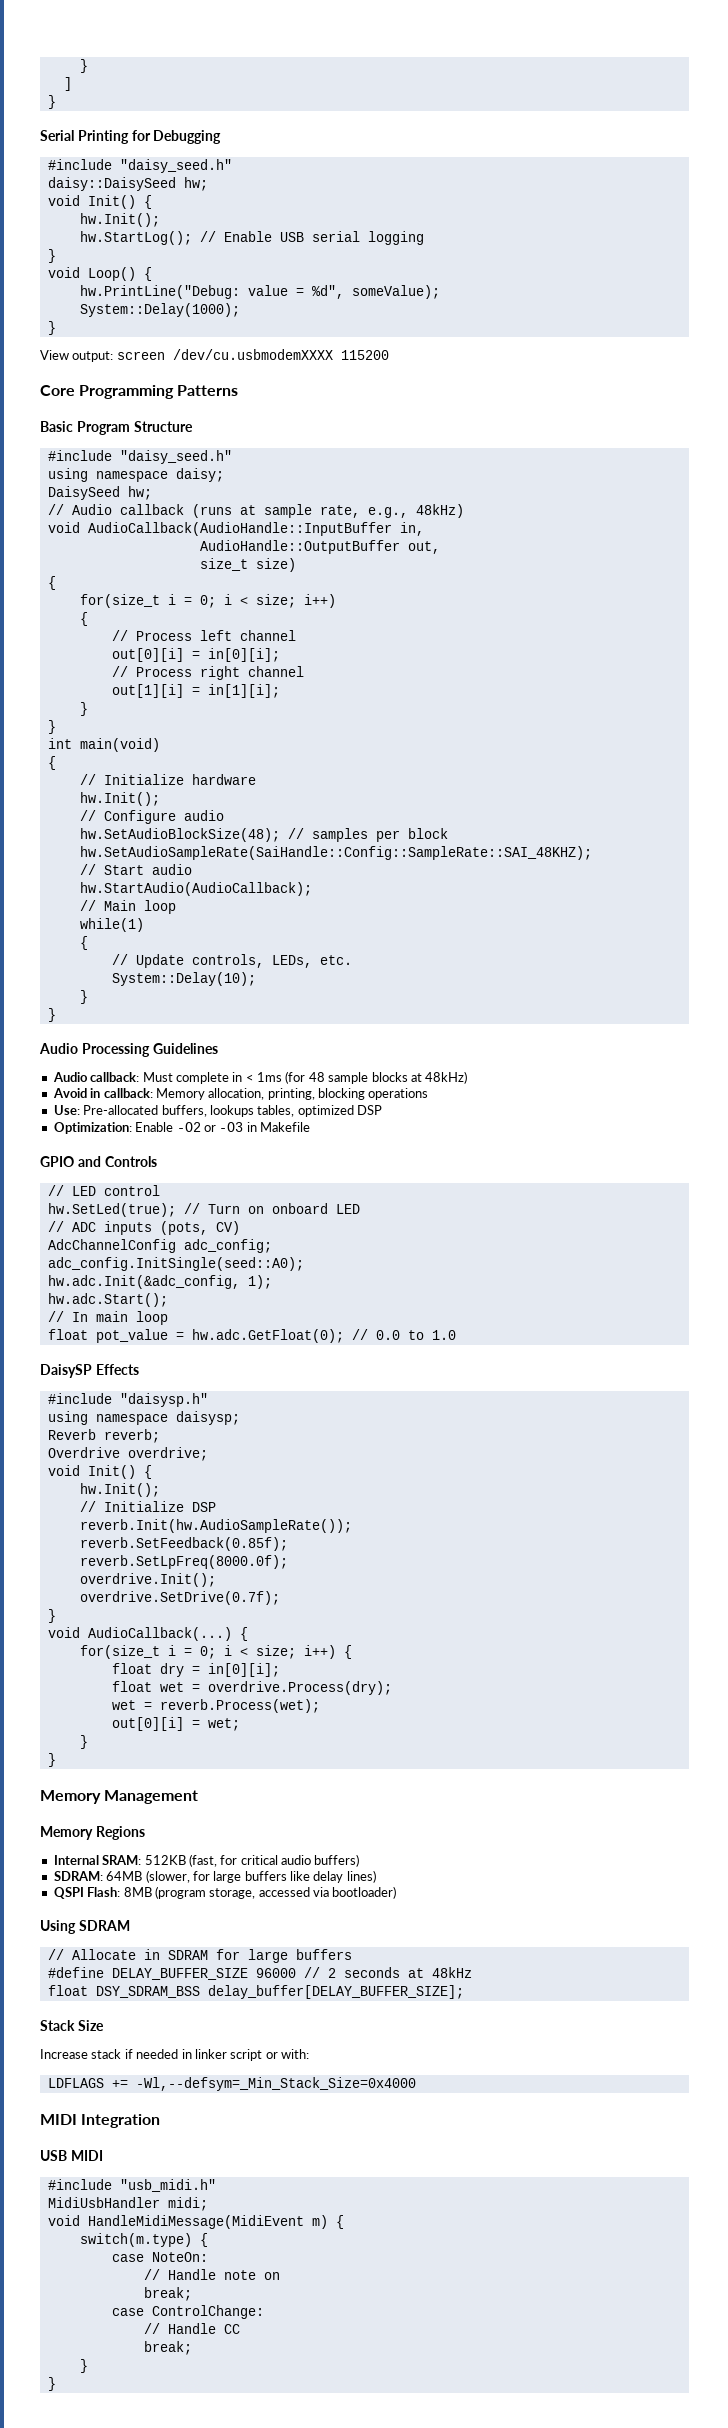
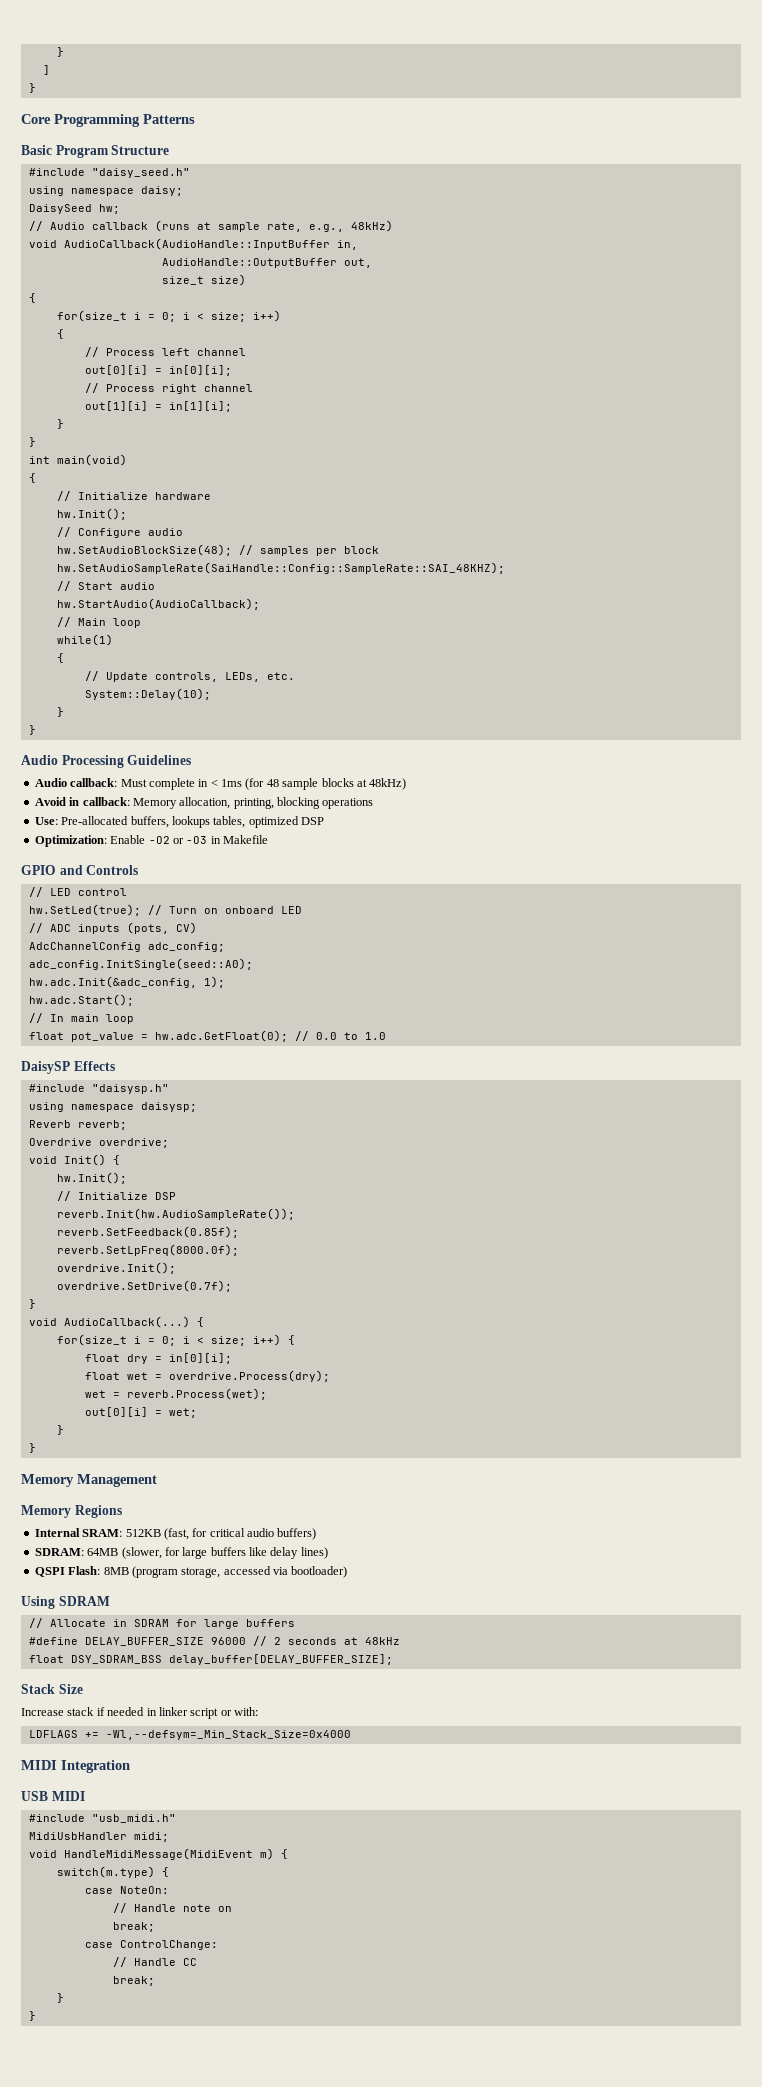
- Serial Printing for Debugging
- #include "daisy_seed.h"
- daisy::DaisySeed hw;
- void Init() {
- hw.Init();
- hw.StartLog(); // Enable USB serial logging
- }
- void Loop() {
- hw.PrintLine("Debug: value = %d", someValue);
- System::Delay(1000);
- }
- View output: screen /dev/cu.usbmodemXXXX 115200

